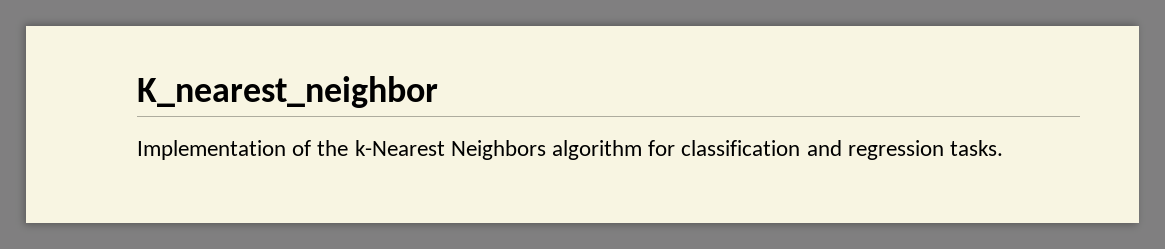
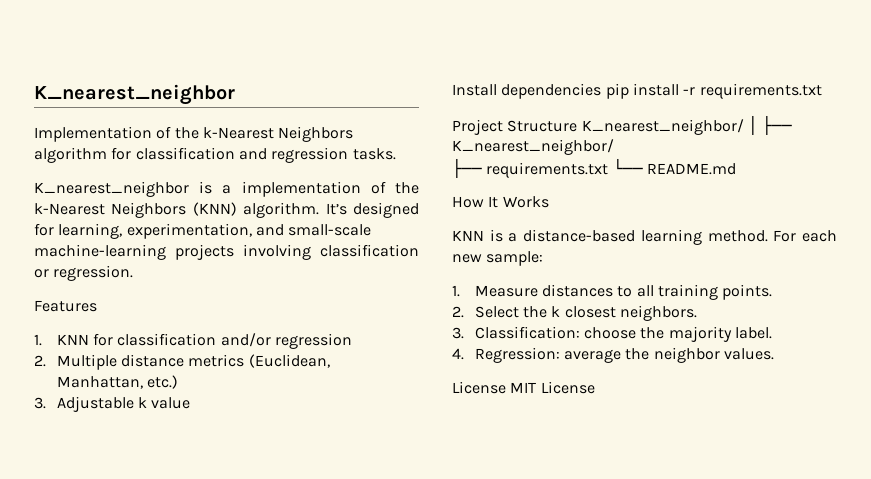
+ K_nearest_neighbor is a implementation of the k-Nearest Neighbors (KNN) algorithm. It’s designed for learning, experimentation, and small-scale machine-learning projects involving classification or regression.
+ Features
+ 1. KNN for classification and/or regression
+ 2. Multiple distance metrics (Euclidean, Manhattan, etc.)
+ 3. Adjustable k value
+ Install dependencies pip install -r requirements.txt
+ Project Structure K_nearest_neighbor/ │ ├── K_nearest_neighbor/
+ ├── requirements.txt └── README.md
+ How It Works
+ KNN is a distance-based learning method. For each new sample:
+ 1. Measure distances to all training points.
+ 2. Select the k closest neighbors.
+ 3. Classification: choose the majority label.
+ 4. Regression: average the neighbor values.
+ License MIT License

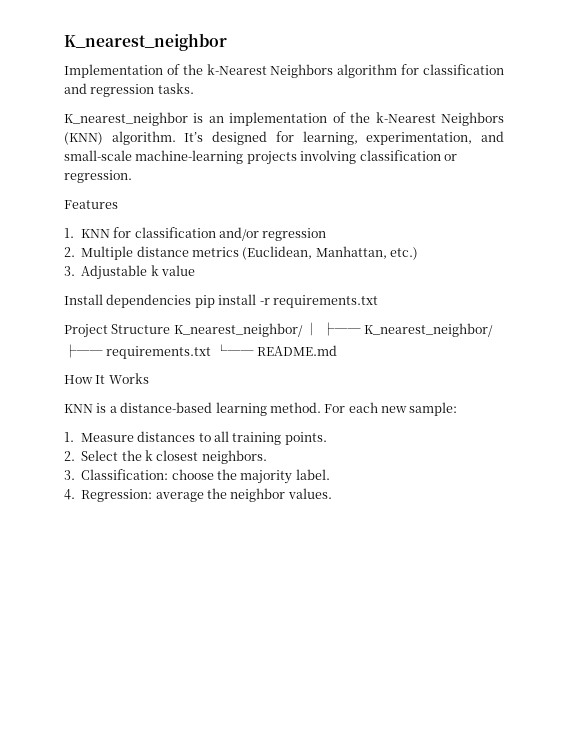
- K_nearest_neighbor is a implementation of the k-Nearest Neighbors (KNN) algorithm.
+ K_nearest_neighbor is an implementation of the k-Nearest Neighbors (KNN) algorithm.
- License MIT License

